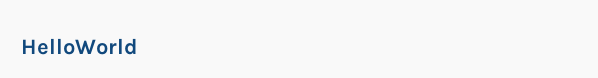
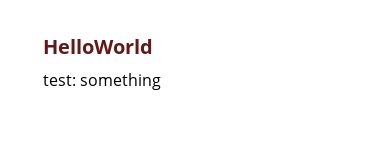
+ test: something

